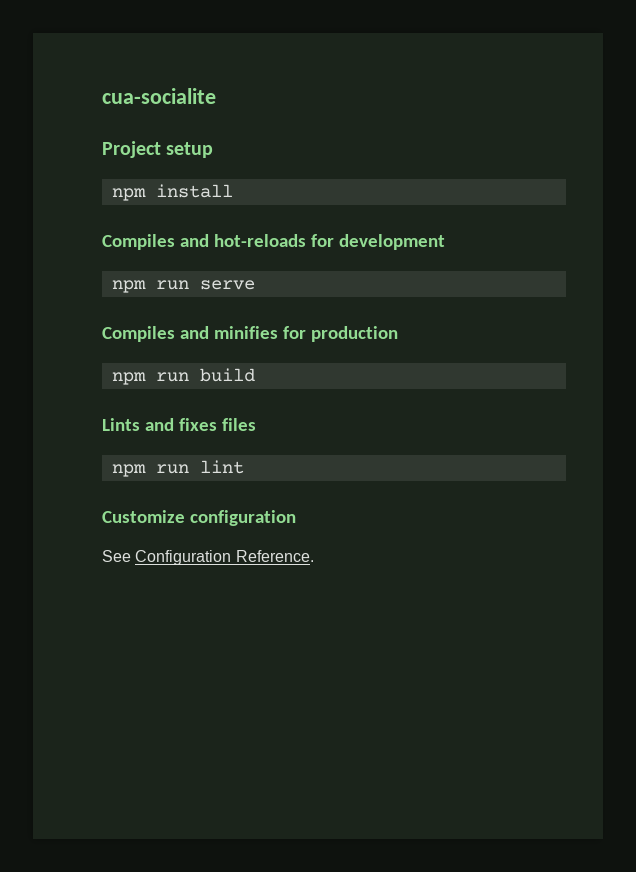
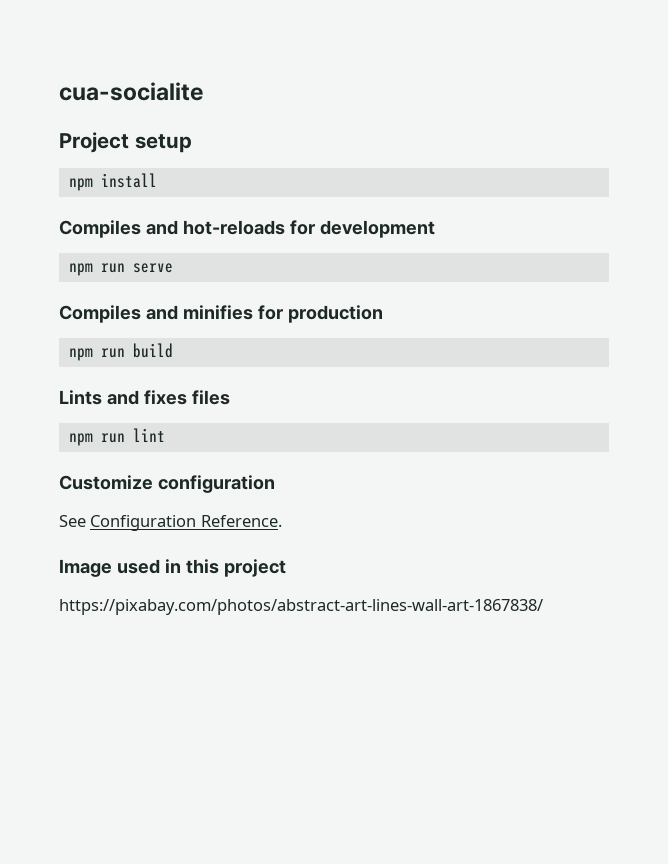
+ Image used in this project
+ https://pixabay.com/photos/abstract-art-lines-wall-art-1867838/

